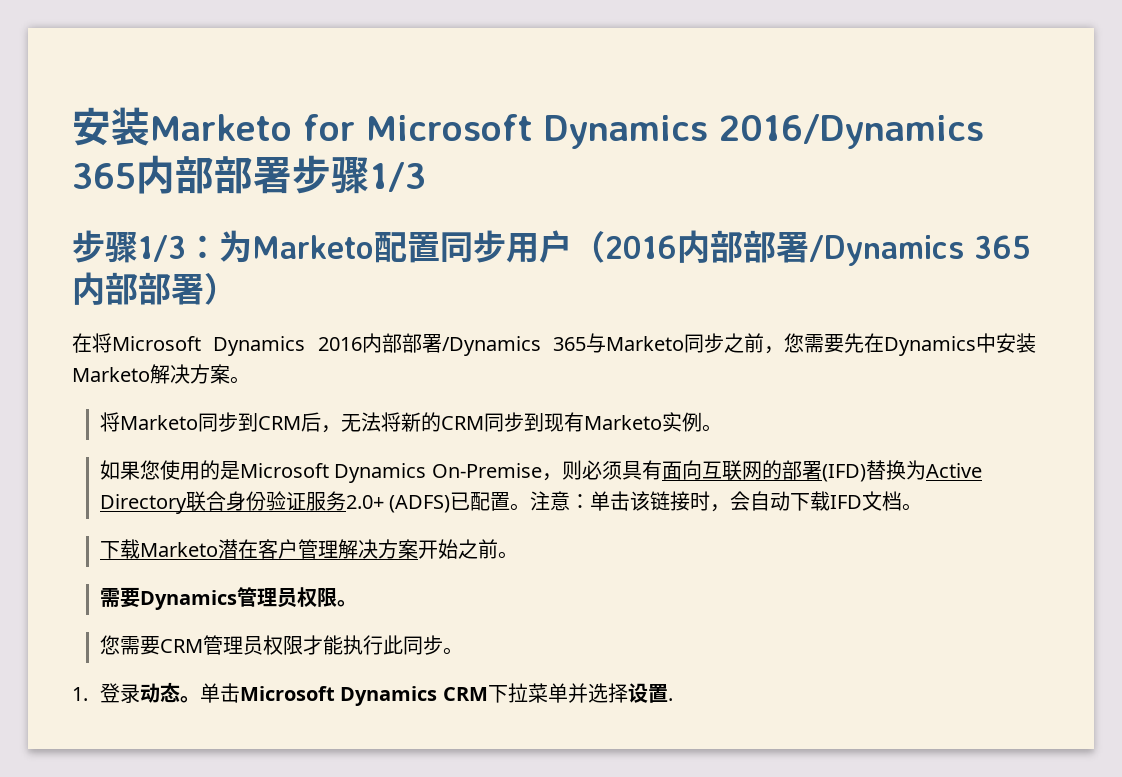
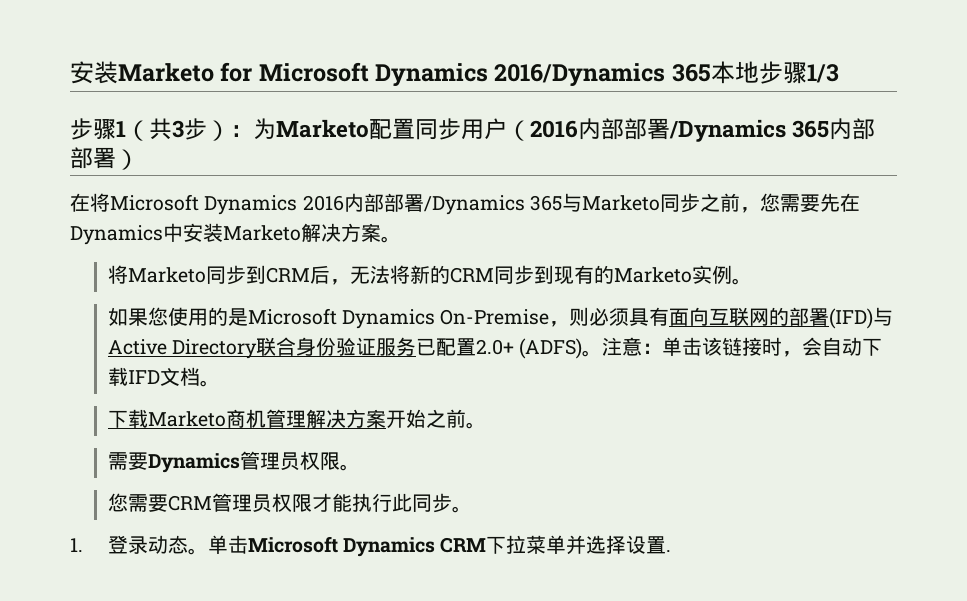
- 安装Marketo for Microsoft Dynamics 2016/Dynamics 365内部部署步骤1/3
+ 安装Marketo for Microsoft Dynamics 2016/Dynamics 365本地步骤1/3
- 步骤1/3：为Marketo配置同步用户（2016内部部署/Dynamics 365内部部署）
+ 步骤1（共3步）：为Marketo配置同步用户（2016内部部署/Dynamics 365内部部署）
- 将Marketo同步到CRM后，无法将新的CRM同步到现有Marketo实例。
+ 将Marketo同步到CRM后，无法将新的CRM同步到现有的Marketo实例。
- 如果您使用的是Microsoft Dynamics On-Premise，则必须具有面向互联网的部署(IFD)替换为Active Directory联合身份验证服务2.0+ (ADFS)已配置。
+ 如果您使用的是Microsoft Dynamics On-Premise，则必须具有面向互联网的部署(IFD)与Active Directory联合身份验证服务已配置2.0+ (ADFS)。
- 下载Marketo潜在客户管理解决方案开始之前。
+ 下载Marketo商机管理解决方案开始之前。

